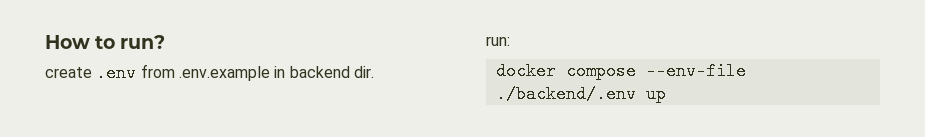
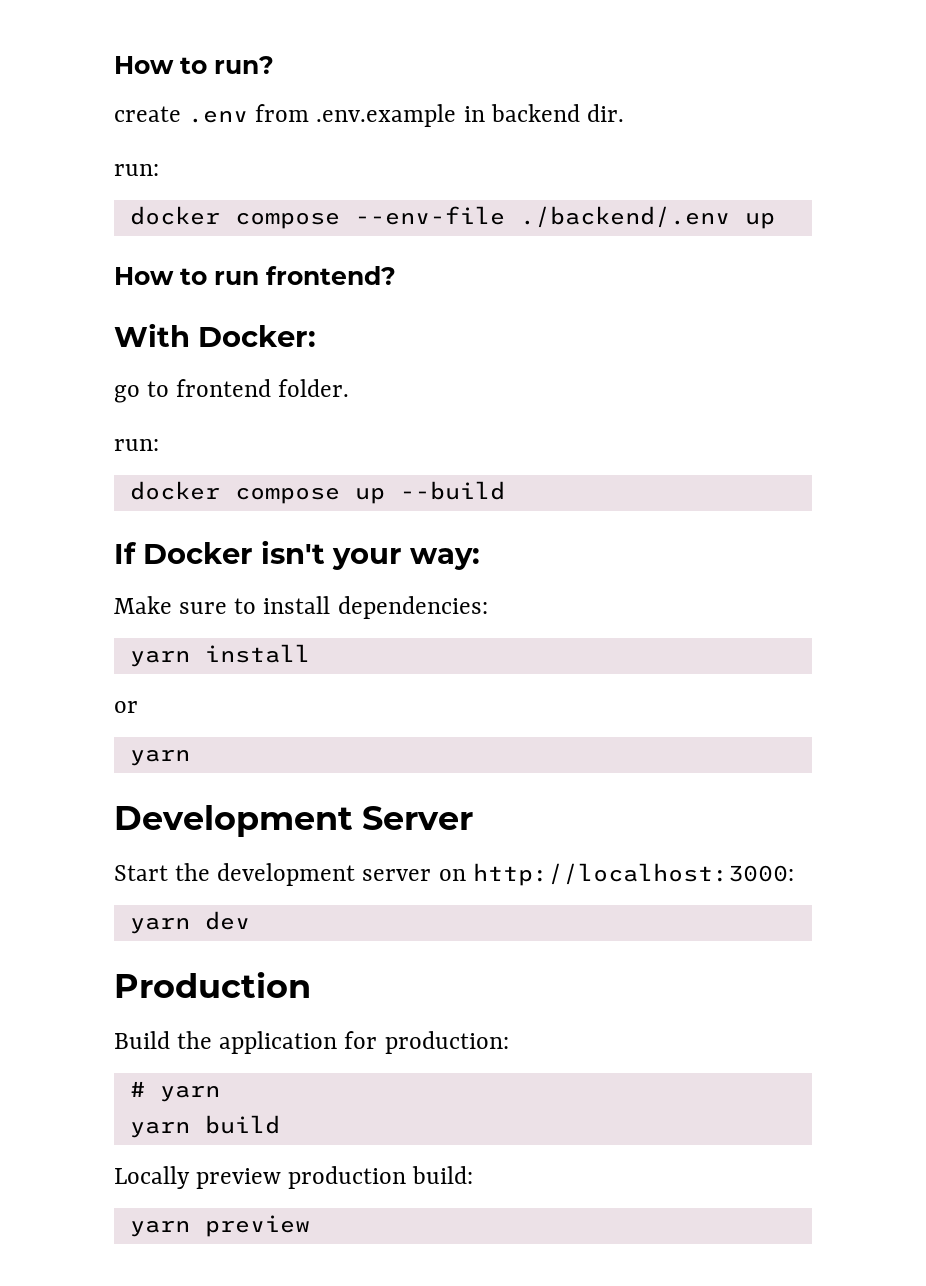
+ How to run frontend?
+ With Docker:
+ go to frontend folder.
+ run:
+ docker compose up --build
+ If Docker isn't your way:
+ Make sure to install dependencies:
+ yarn install
+ or
+ yarn
+ Development Server
+ Start the development server on http://localhost:3000:
+ yarn dev
+ Production
+ Build the application for production:
+ # yarn
+ yarn build
+ Locally preview production build:
+ yarn preview

